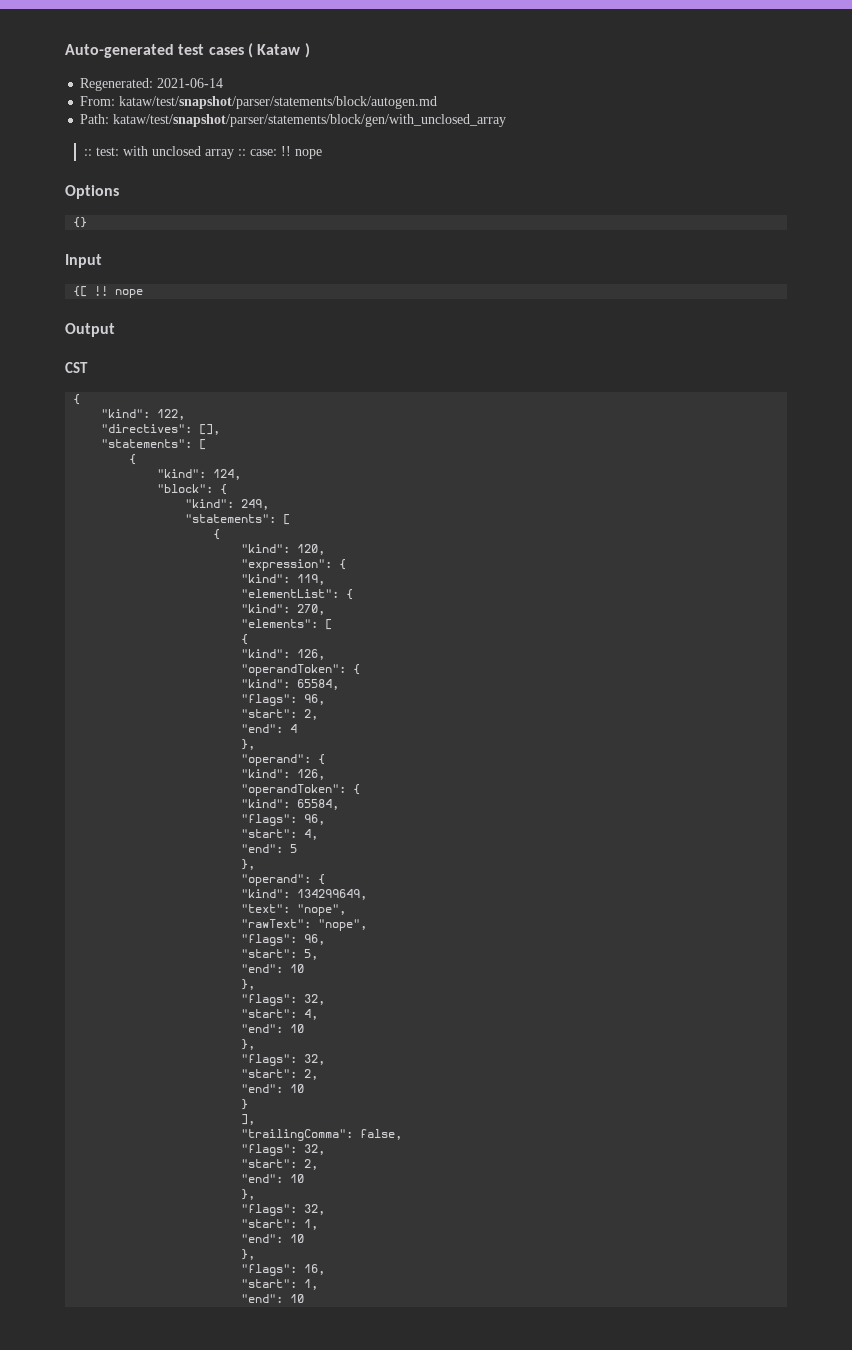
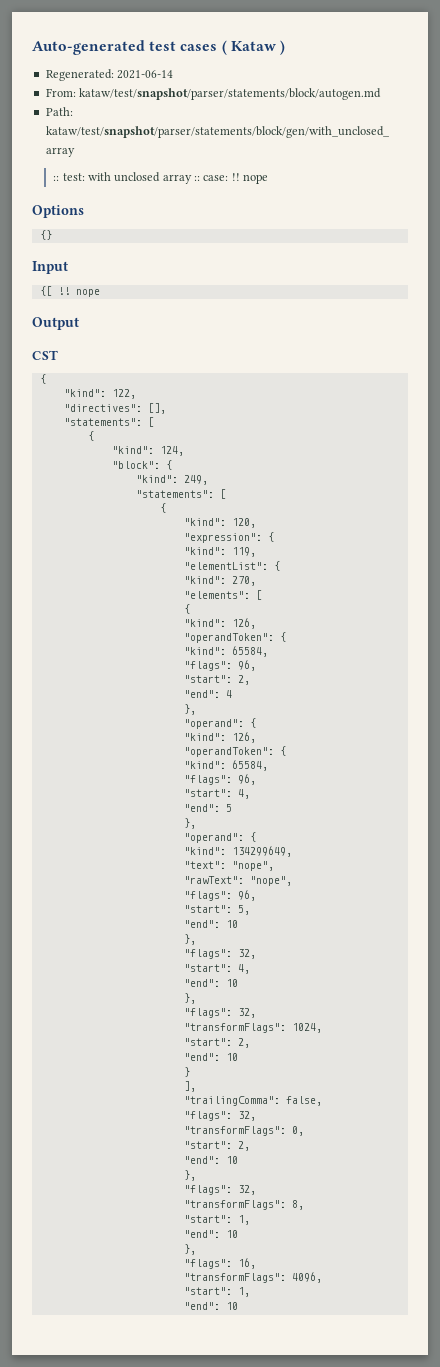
+ "transformFlags": 1024,
+ "transformFlags": 0,
+ "transformFlags": 8,
+ "transformFlags": 4096,

